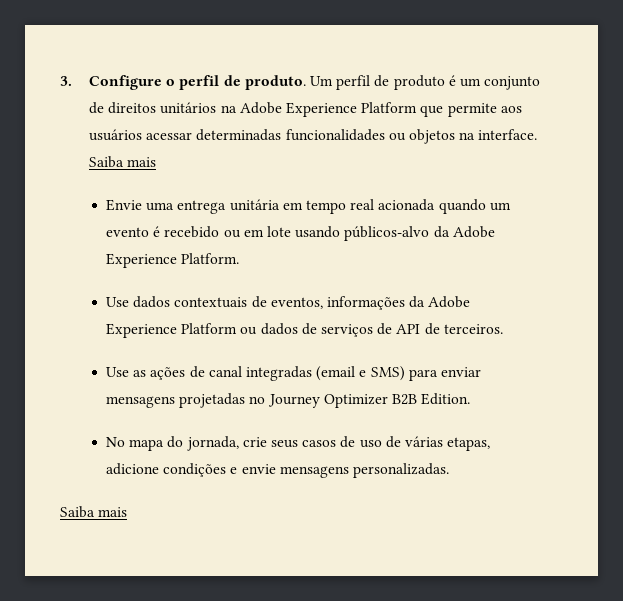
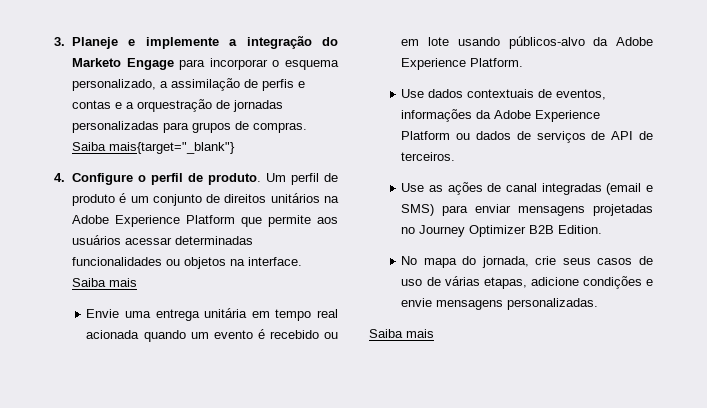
- 3. Configure o perfil de produto.
+ 3. Planeje e implemente a integração do Marketo Engage para incorporar o esquema personalizado, a assimilação de perfis e contas e a orquestração de jornadas personalizadas para grupos de compras. Saiba mais{target="_blank"}
+ 4. Configure o perfil de produto.

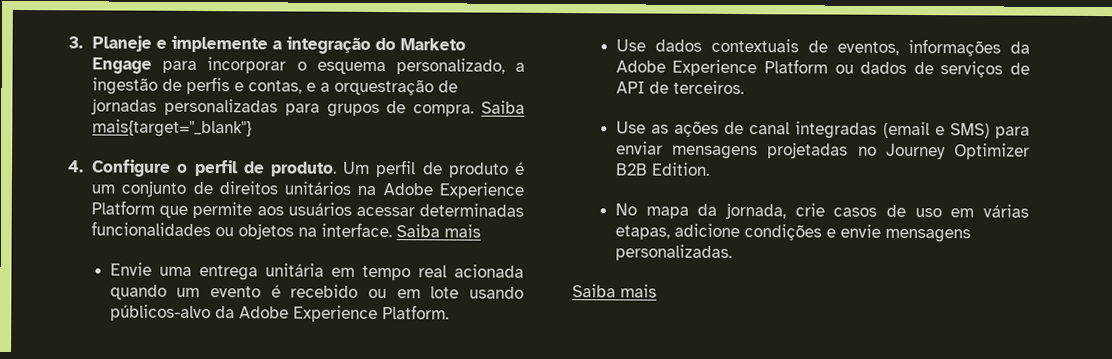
- 3. Planeje e implemente a integração do Marketo Engage para incorporar o esquema personalizado, a assimilação de perfis e contas e a orquestração de jornadas personalizadas para grupos de compras.
+ 3. Planeje e implemente a integração do Marketo Engage para incorporar o esquema personalizado, a ingestão de perfis e contas, e a orquestração de jornadas personalizadas para grupos de compra.
- No mapa do jornada, crie seus casos de uso de várias etapas, adicione condições e envie mensagens personalizadas.
+ No mapa da jornada, crie casos de uso em várias etapas, adicione condições e envie mensagens personalizadas.

